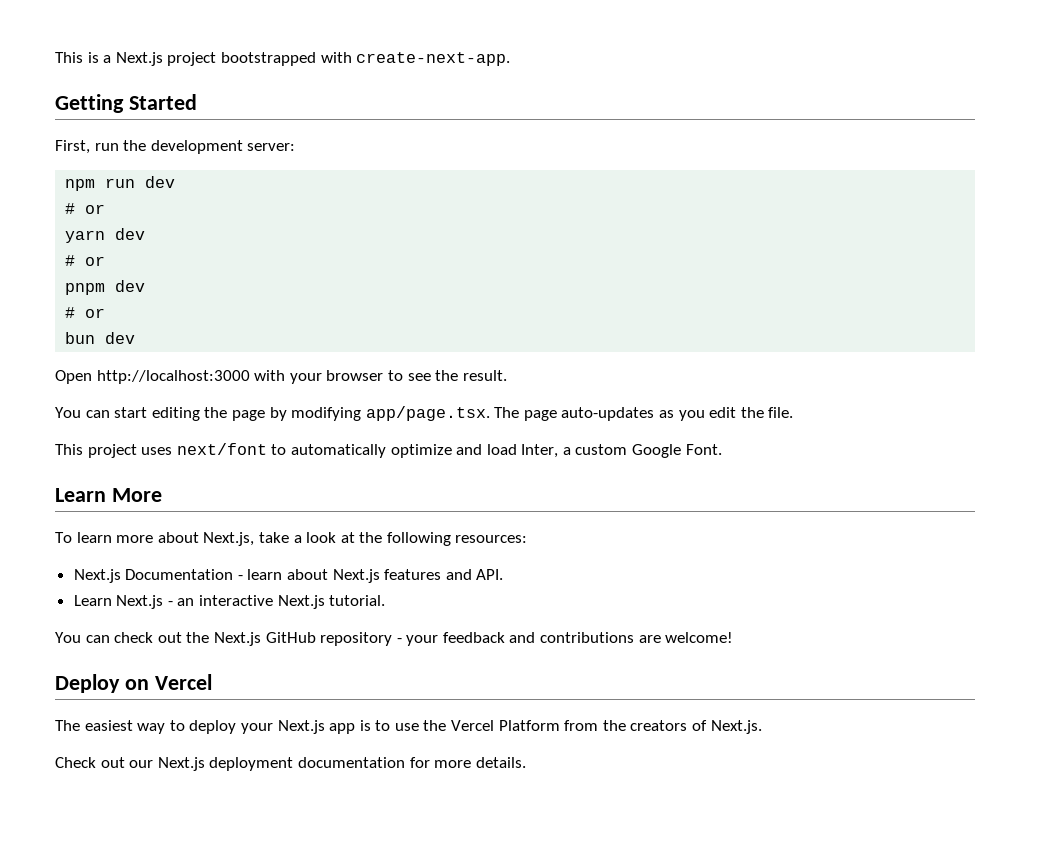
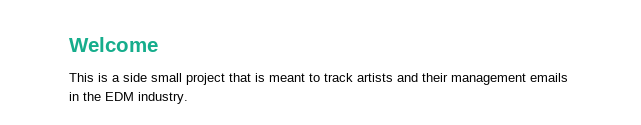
+ Welcome
- This is a Next.js project bootstrapped with create-next-app.
- Getting Started
- First, run the development server:
- npm run dev
- # or
- yarn dev
- # or
- pnpm dev
- # or
- bun dev
- Open http://localhost:3000 with your browser to see the result.
- You can start editing the page by modifying app/page.tsx. The page auto-updates as you edit the file.
- This project uses next/font to automatically optimize and load Inter, a custom Google Font.
- Learn More
- To learn more about Next.js, take a look at the following resources:
- Next.js Documentation - learn about Next.js features and API.
- Learn Next.js - an interactive Next.js tutorial.
- You can check out the Next.js GitHub repository - your feedback and contributions are welcome!
- Deploy on Vercel
- The easiest way to deploy your Next.js app is to use the Vercel Platform from the creators of Next.js.
- Check out our Next.js deployment documentation for more details.
+ This is a side small project that is meant to track artists and their management emails in the EDM industry.

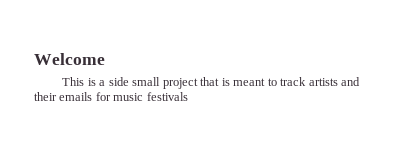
- This is a side small project that is meant to track artists and their management emails in the EDM industry.
+ This is a side small project that is meant to track artists and their emails for music festivals

